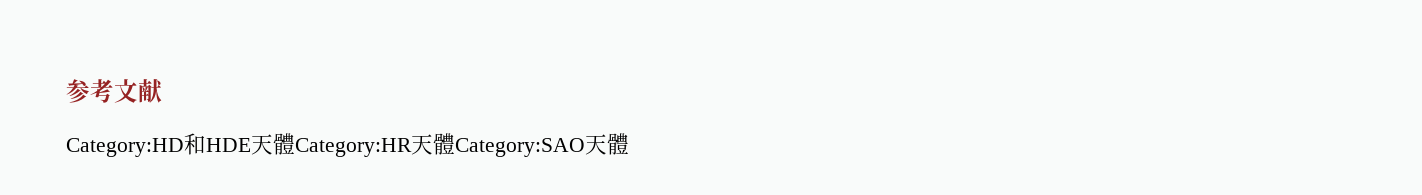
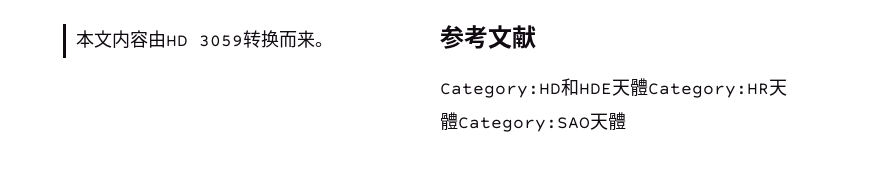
+ 本文内容由HD 3059转换而来。

